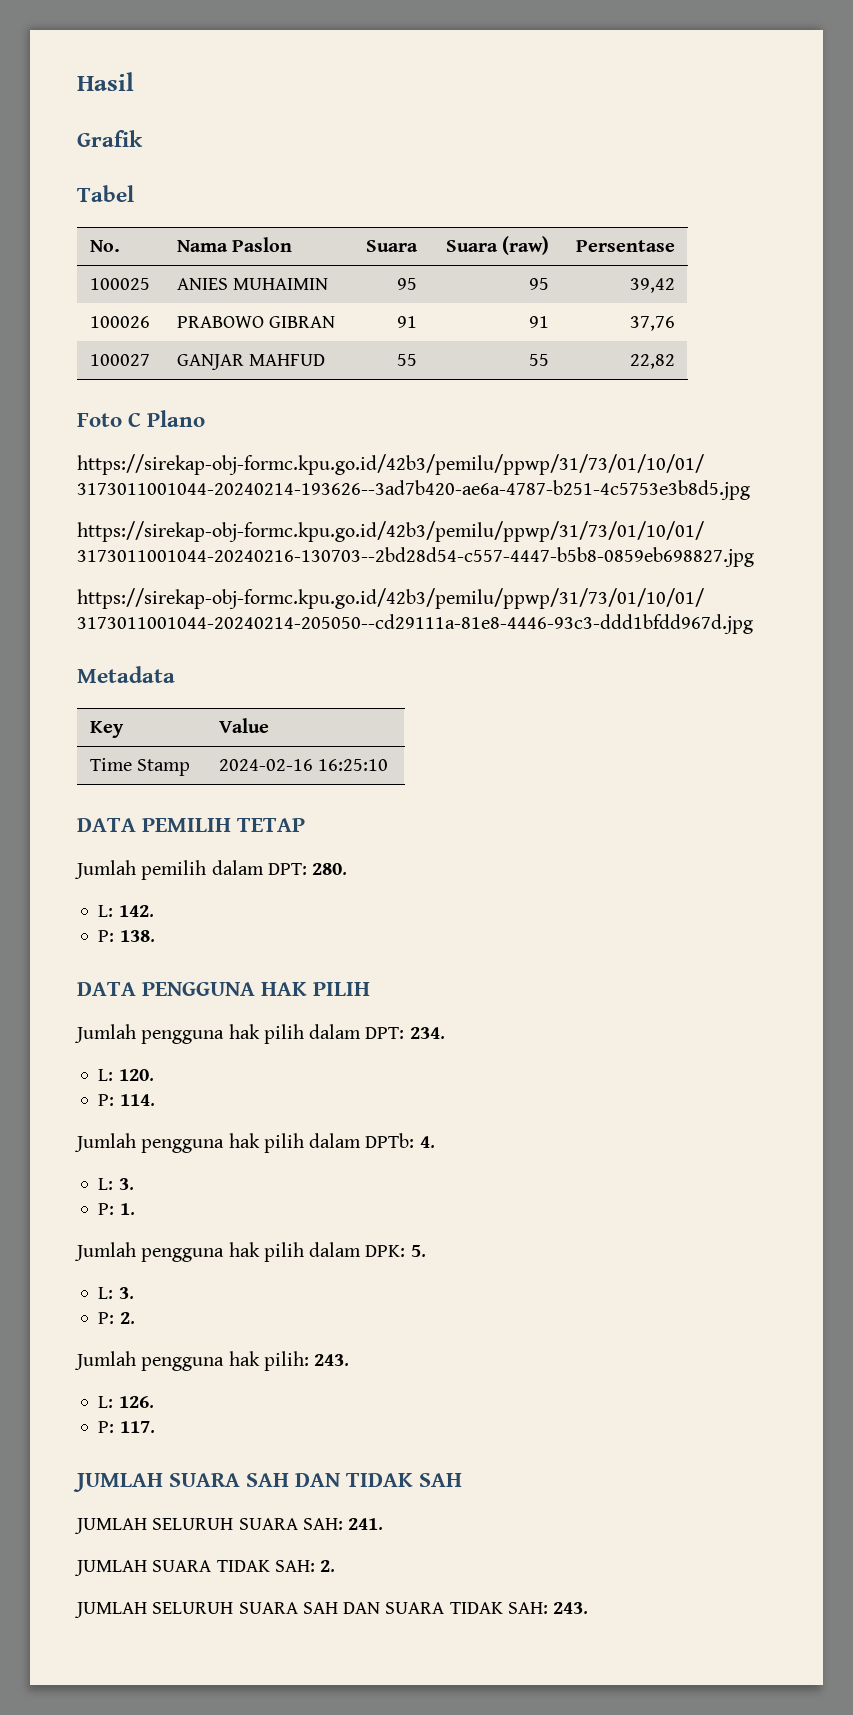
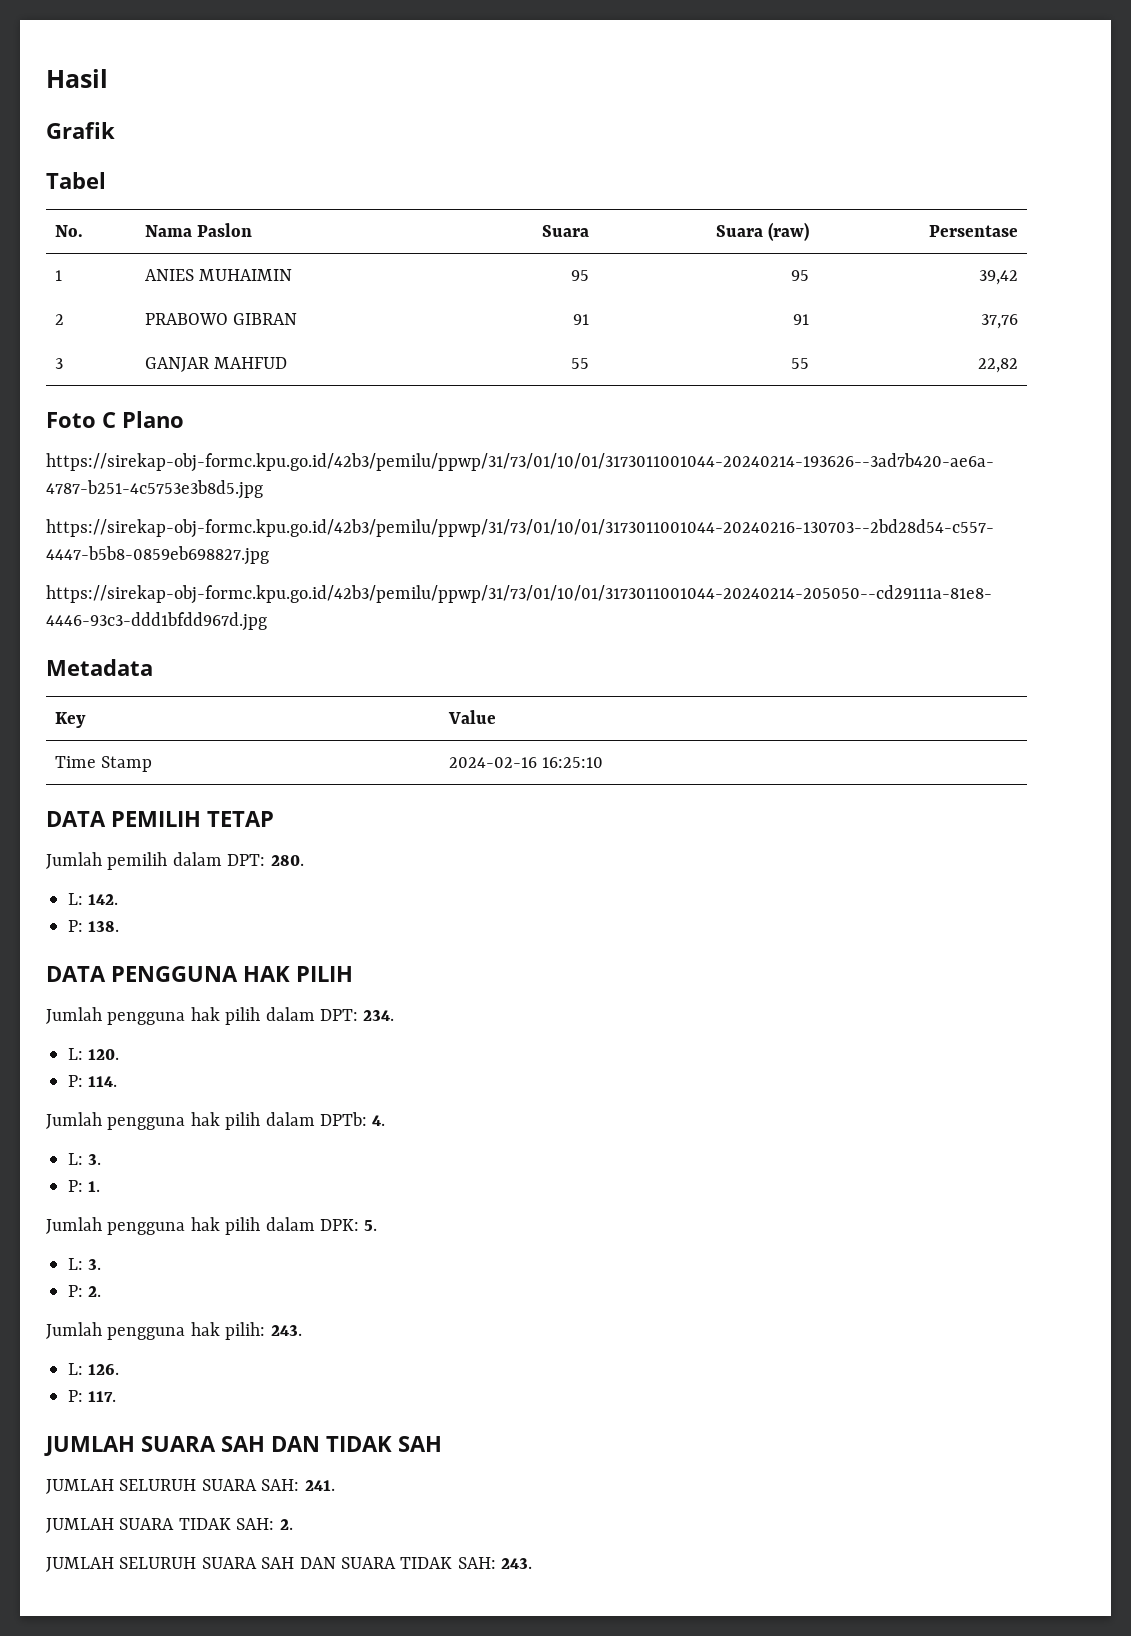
- 100025 | ANIES MUHAIMIN | 95 | 95 | 39,42
+ 1 | ANIES MUHAIMIN | 95 | 95 | 39,42
- 100026 | PRABOWO GIBRAN | 91 | 91 | 37,76
+ 2 | PRABOWO GIBRAN | 91 | 91 | 37,76
- 100027 | GANJAR MAHFUD | 55 | 55 | 22,82
+ 3 | GANJAR MAHFUD | 55 | 55 | 22,82

